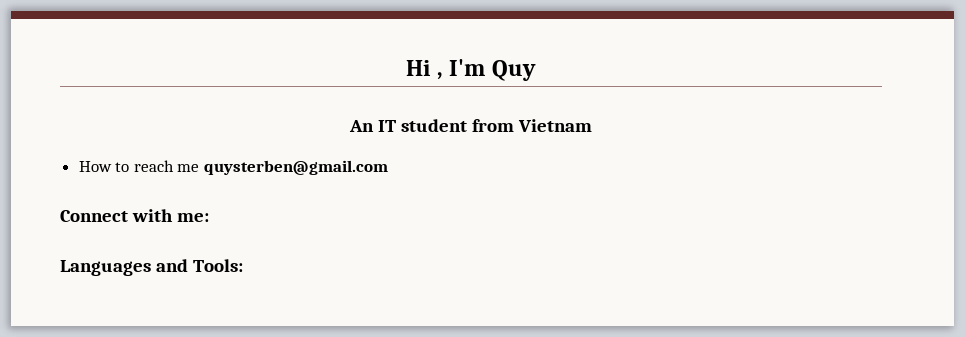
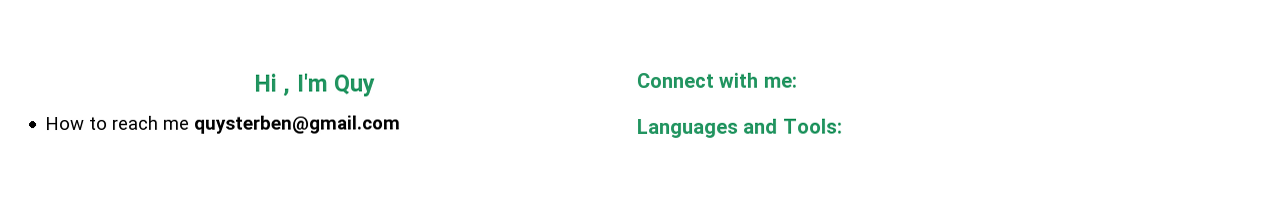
- An IT student from Vietnam

